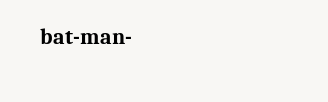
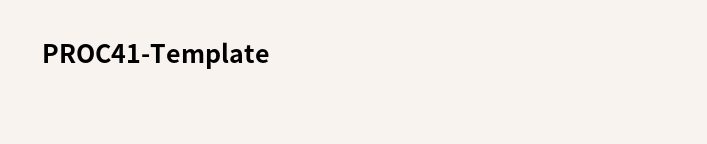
- bat-man-
+ PROC41-Template

